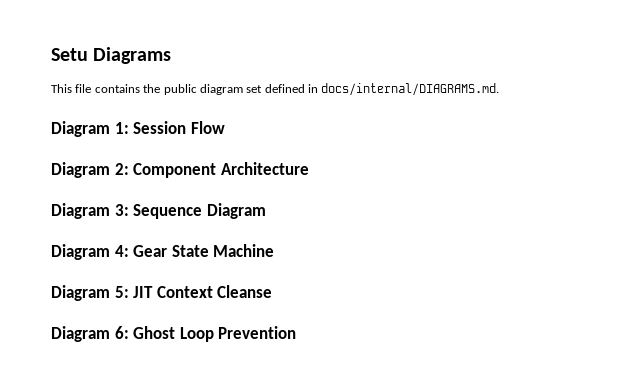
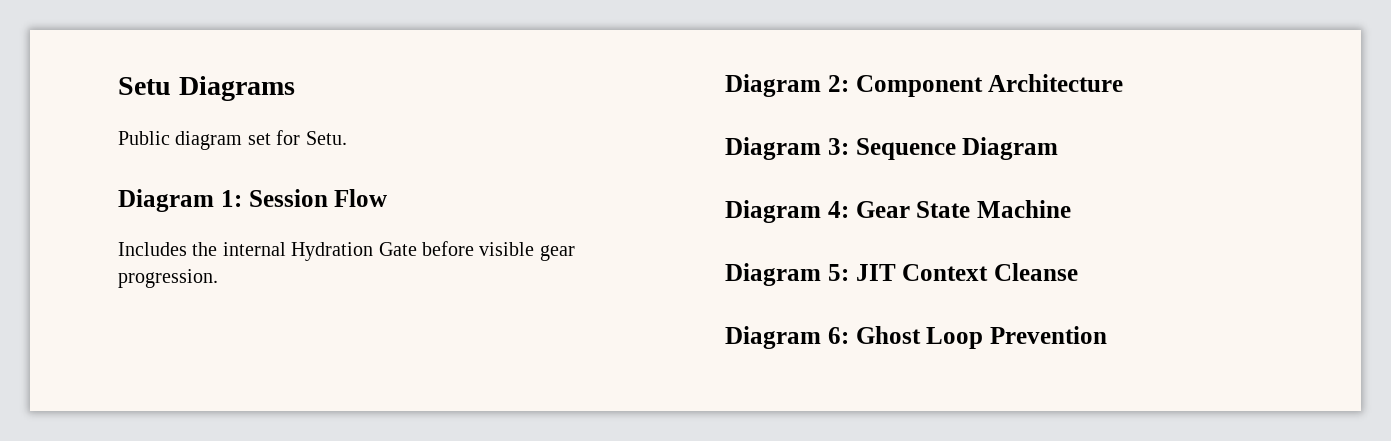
- This file contains the public diagram set defined in docs/internal/DIAGRAMS.md.
+ Public diagram set for Setu.
  Diagram 1: Session Flow
+ Includes the internal Hydration Gate before visible gear progression.

